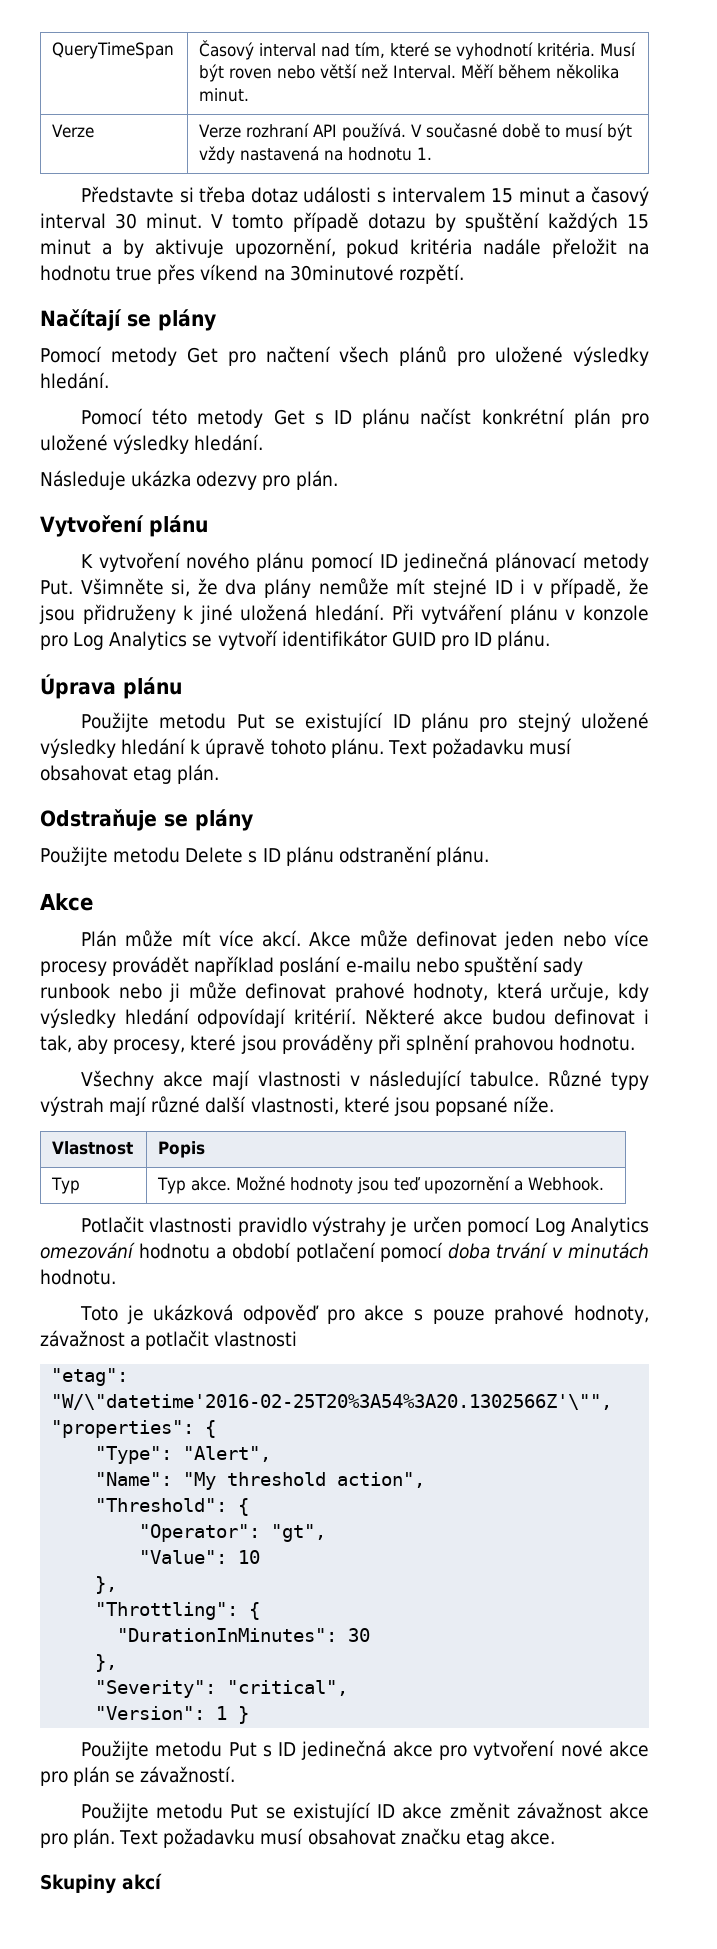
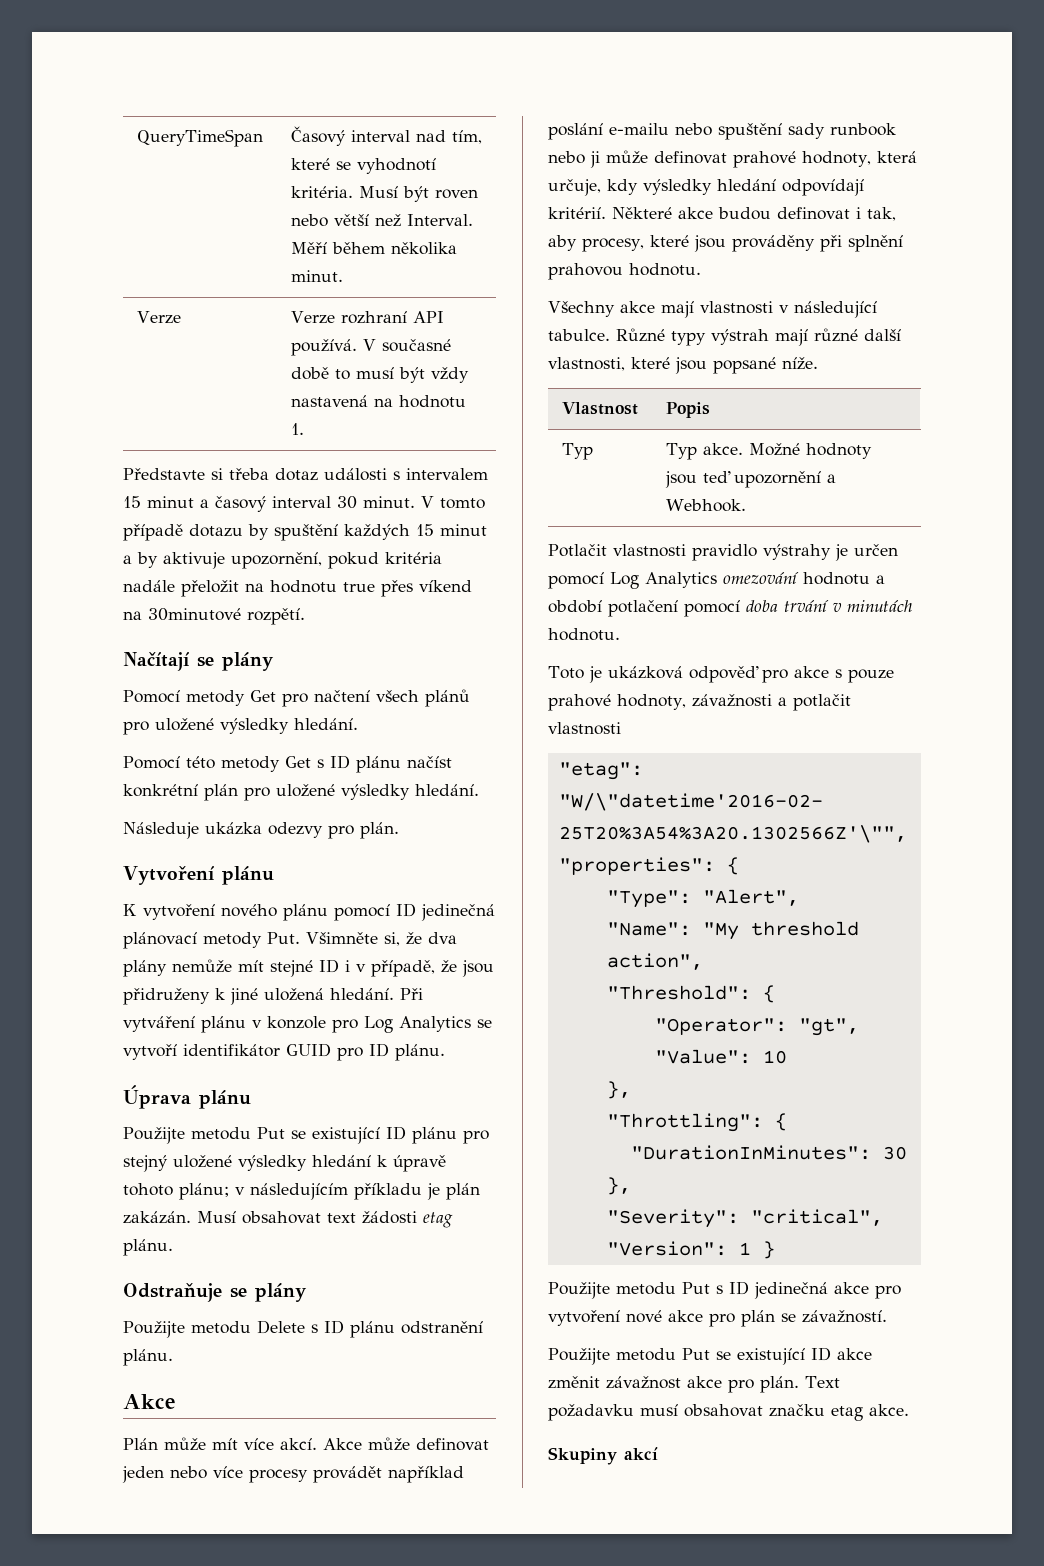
- Použijte metodu Put se existující ID plánu pro stejný uložené výsledky hledání k úpravě tohoto plánu. Text požadavku musí obsahovat etag plán.
+ Použijte metodu Put se existující ID plánu pro stejný uložené výsledky hledání k úpravě tohoto plánu; v následujícím příkladu je plán zakázán. Musí obsahovat text žádosti etag plánu.
- Toto je ukázková odpověď pro akce s pouze prahové hodnoty, závažnost a potlačit vlastnosti
+ Toto je ukázková odpověď pro akce s pouze prahové hodnoty, závažnosti a potlačit vlastnosti

